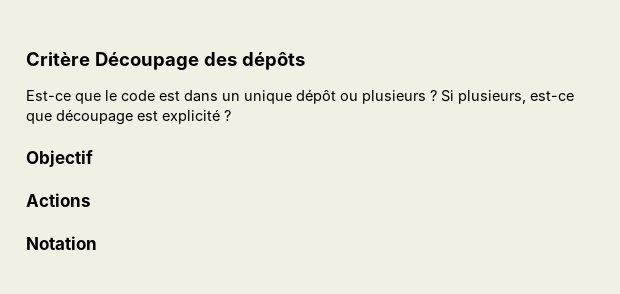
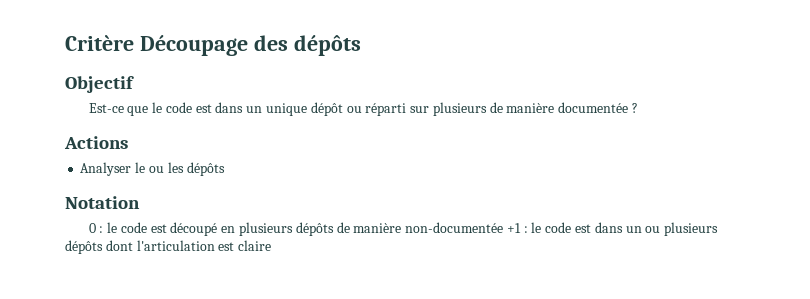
+ Objectif
- Est-ce que le code est dans un unique dépôt ou plusieurs ? Si plusieurs, est-ce que découpage est explicité ?
- Objectif
+ Est-ce que le code est dans un unique dépôt ou réparti sur plusieurs de manière documentée ?
  Actions
+ Analyser le ou les dépôts
  Notation
+ 0 : le code est découpé en plusieurs dépôts de manière non-documentée +1 : le code est dans un ou plusieurs dépôts dont l'articulation est claire

